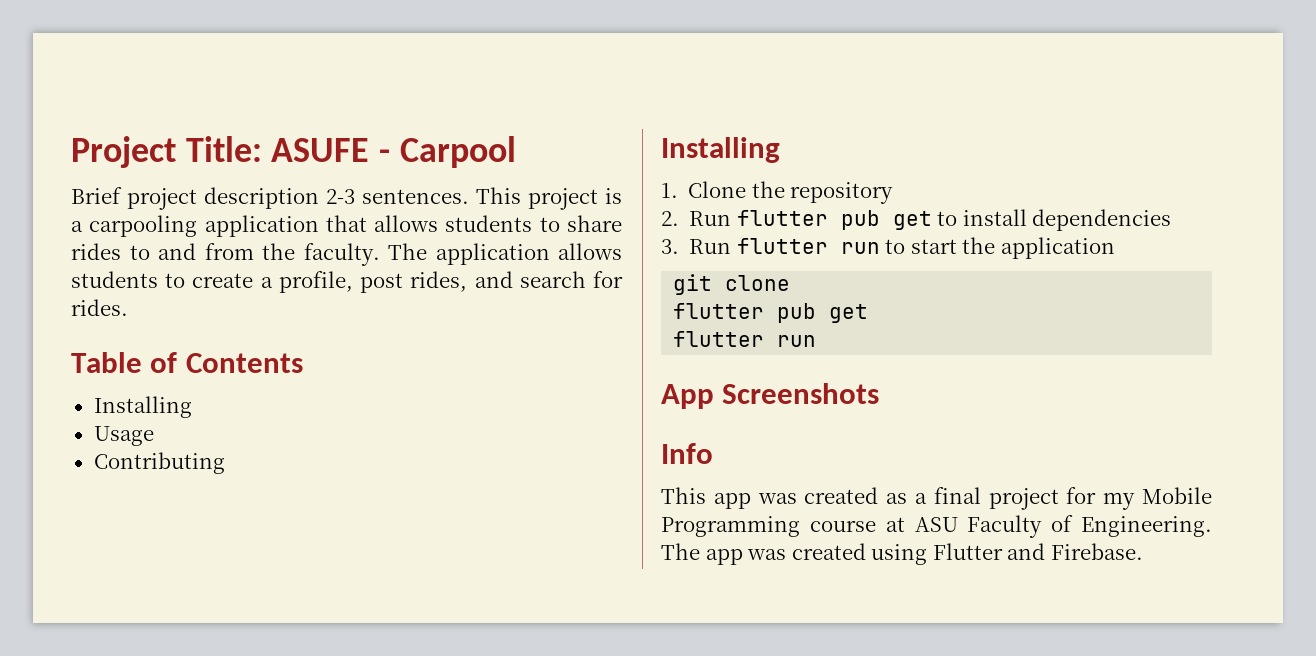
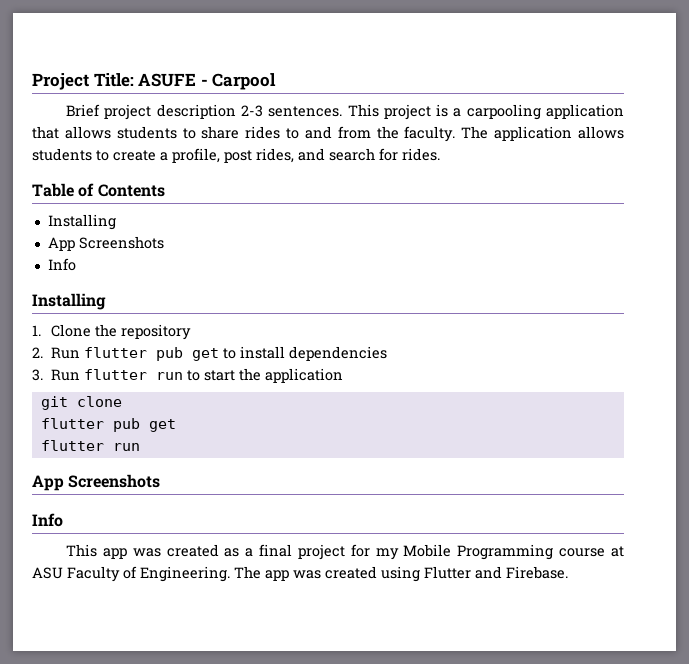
  Table of Contents
  Installing
- Usage
- Contributing
+ App Screenshots
+ Info

